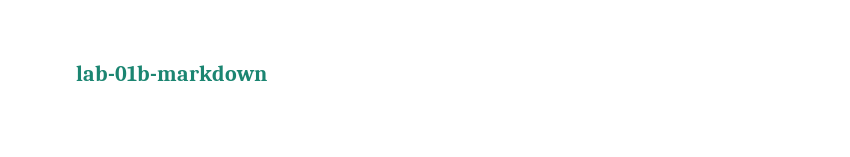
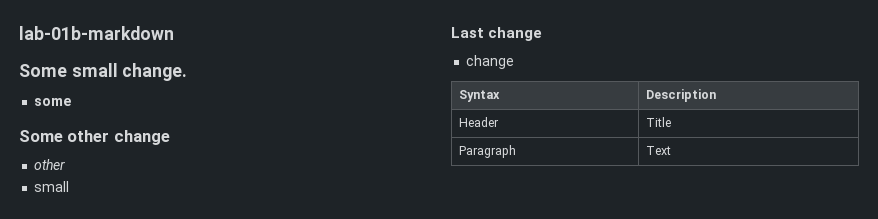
+ Some small change.
+ some
+ Some other change
+ other
+ small
+ Last change
+ change
+ Syntax | Description
+ Header | Title
+ Paragraph | Text

